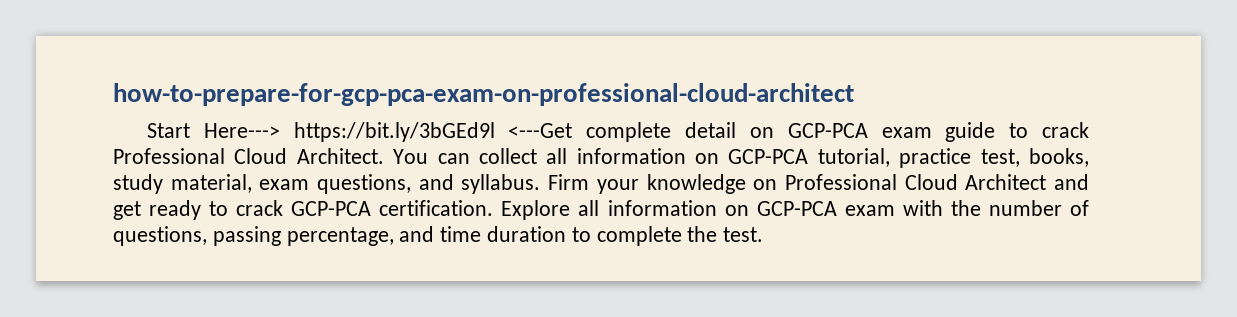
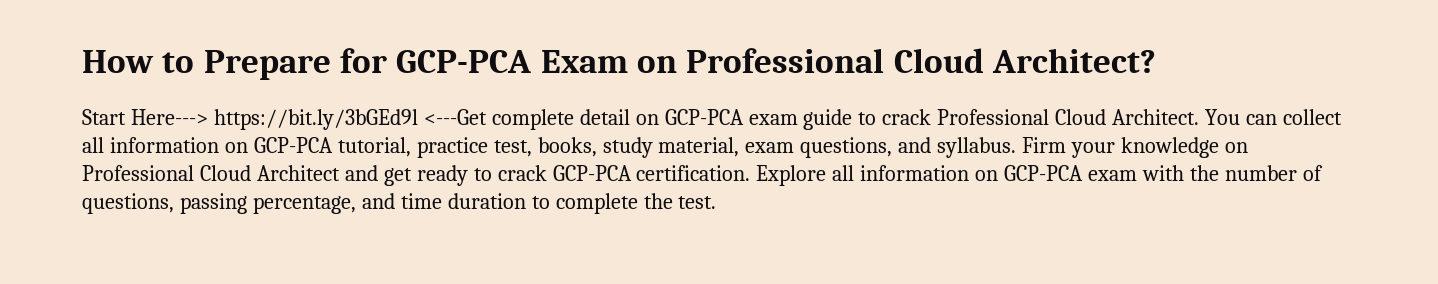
- how-to-prepare-for-gcp-pca-exam-on-professional-cloud-architect
+ How to Prepare for GCP-PCA Exam on Professional Cloud Architect?

